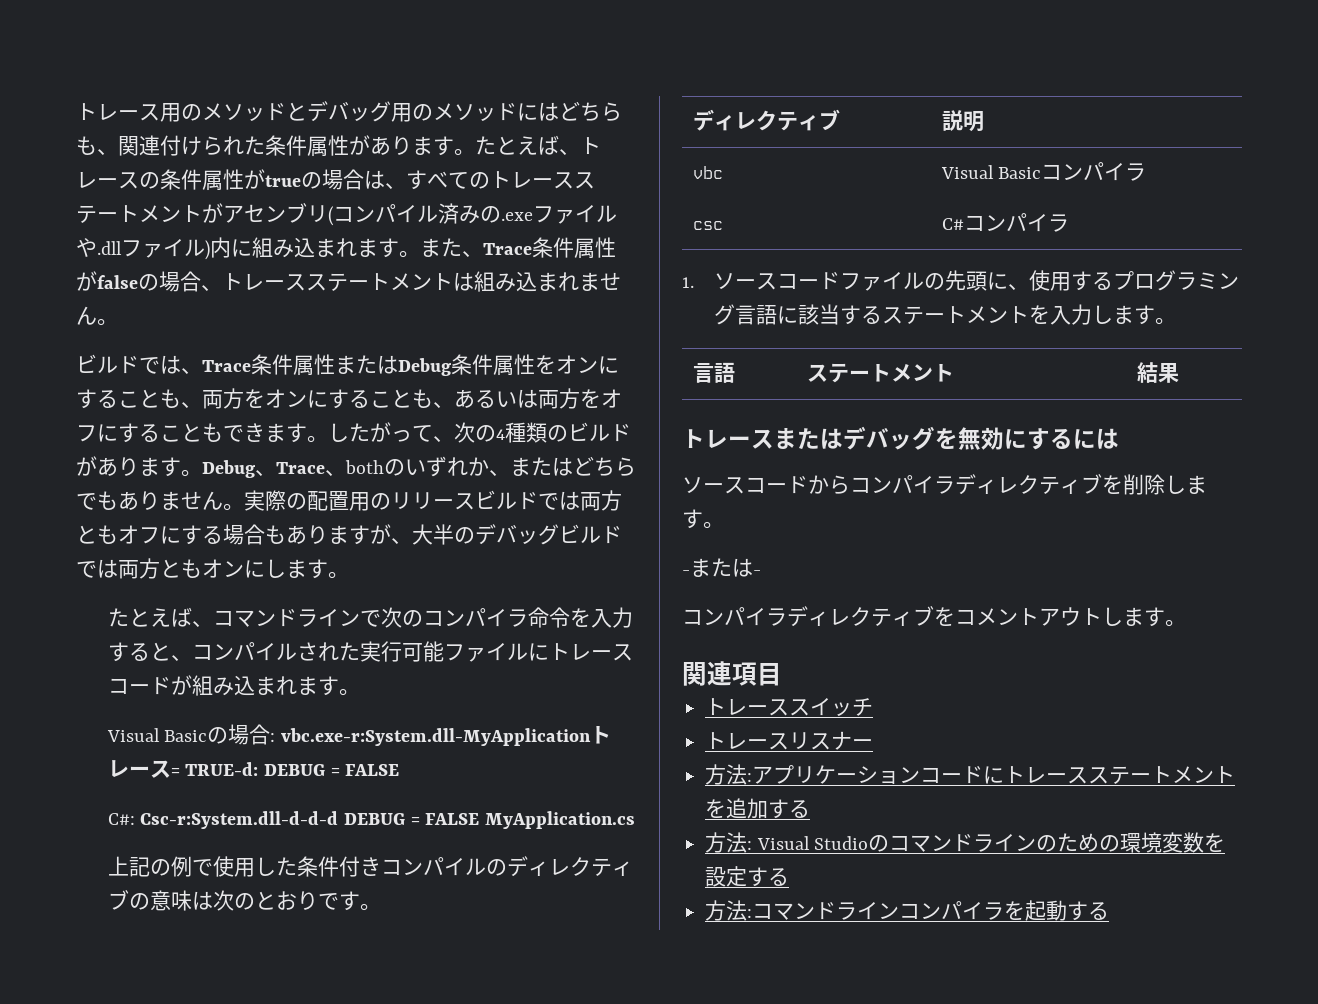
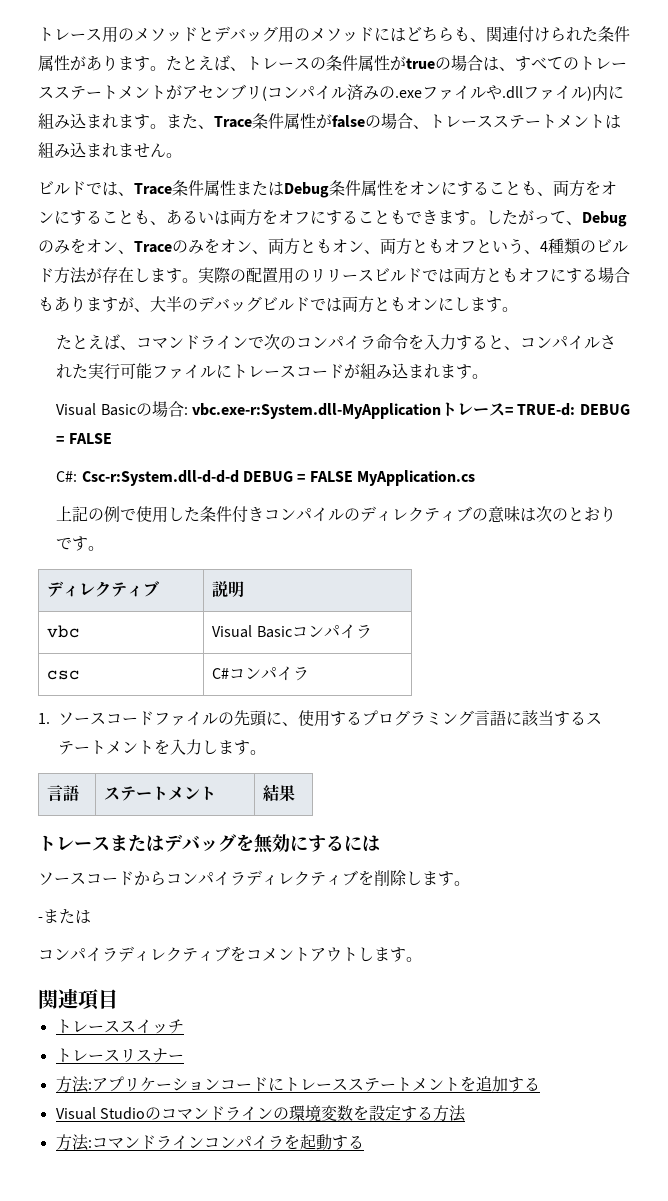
- したがって、次の4種類のビルドがあります。Debug、Trace、bothのいずれか、またはどちらでもありません。
+ したがって、Debugのみをオン、Traceのみをオン、両方ともオン、両方ともオフという、4種類のビルド方法が存在します。
- -または-
+ -または
- 方法: Visual Studioのコマンドラインのための環境変数を設定する
+ Visual Studioのコマンドラインの環境変数を設定する方法

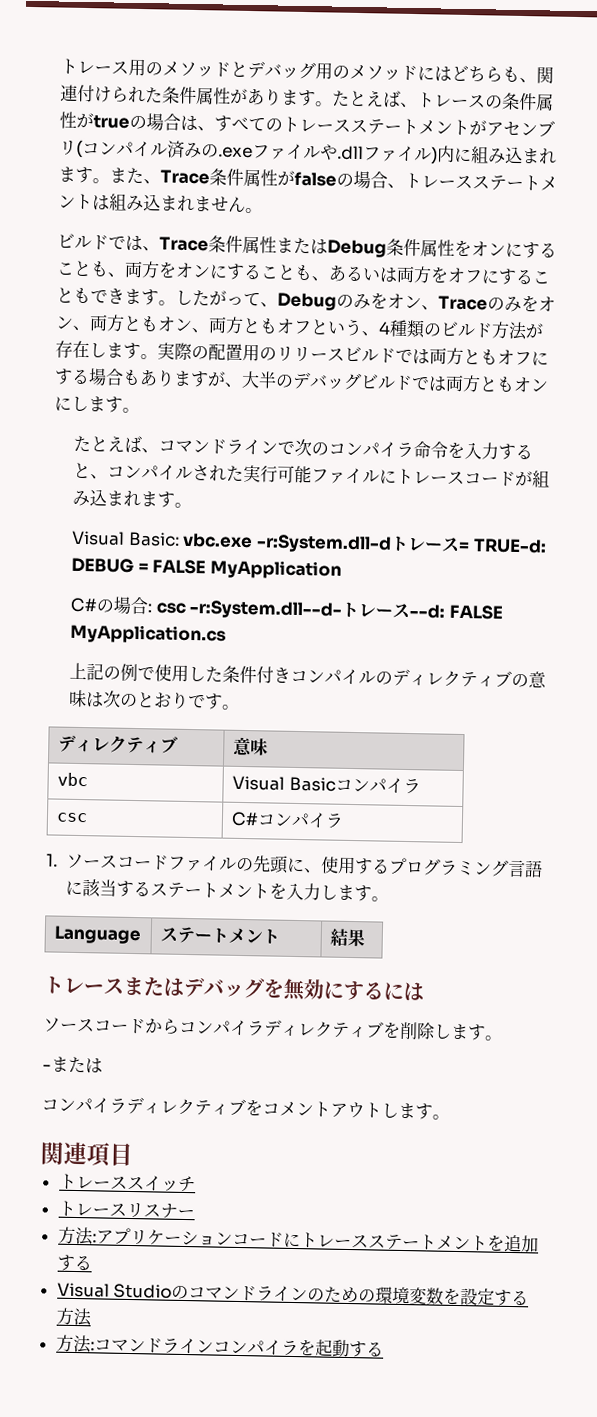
- Visual Basicの場合: vbc.exe-r:System.dll-MyApplicationトレース= TRUE-d: DEBUG = FALSE
- C#: Csc-r:System.dll-d-d-d DEBUG = FALSE MyApplication.cs
+ Visual Basic: vbc.exe -r:System.dll-dトレース= TRUE-d: DEBUG = FALSE MyApplication
+ C#の場合: csc -r:System.dll--d-トレース--d: FALSE MyApplication.cs
- ディレクティブ | 説明
+ ディレクティブ | 意味
- 言語 | ステートメント | 結果
+ Language | ステートメント | 結果
- Visual Studioのコマンドラインの環境変数を設定する方法
+ Visual Studioのコマンドラインのための環境変数を設定する方法

